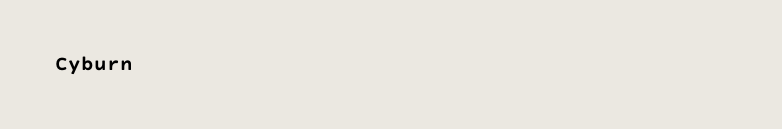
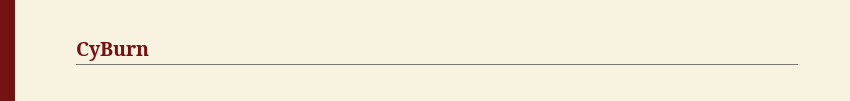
- Cyburn
+ CyBurn

